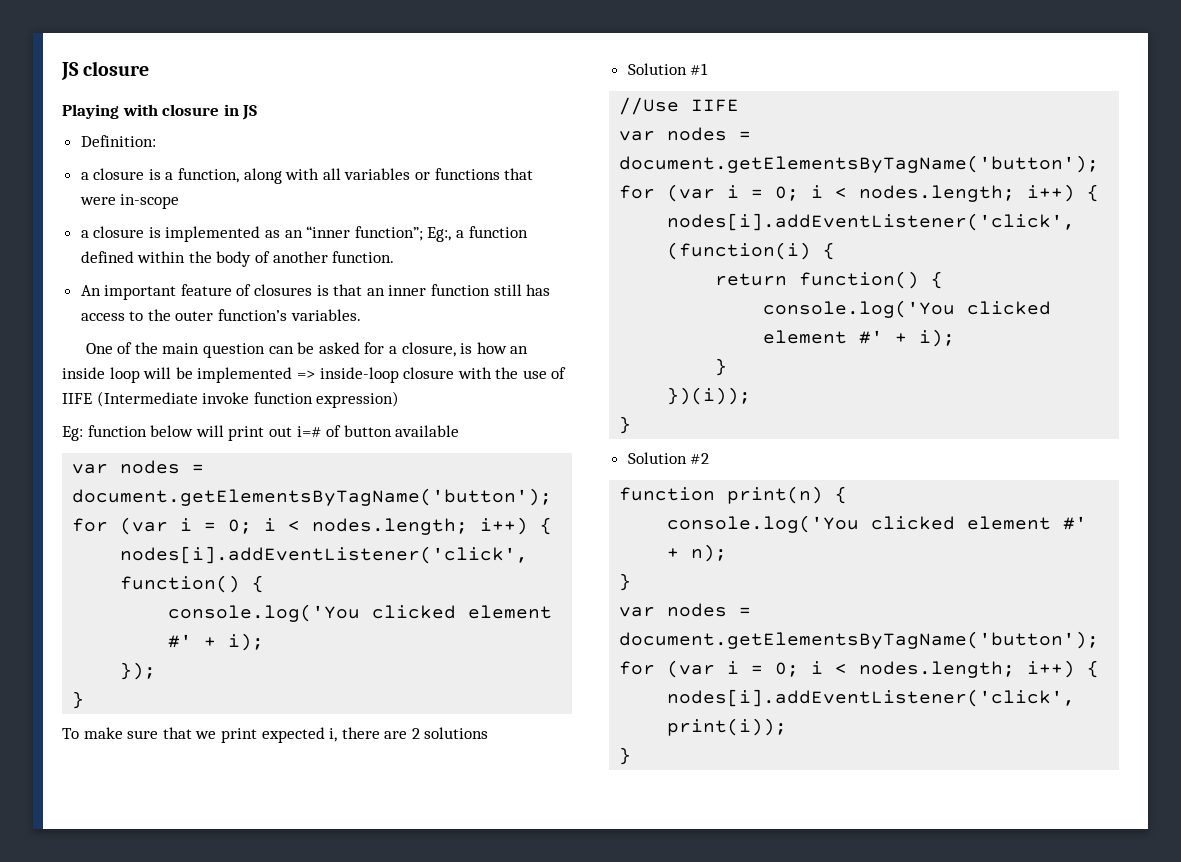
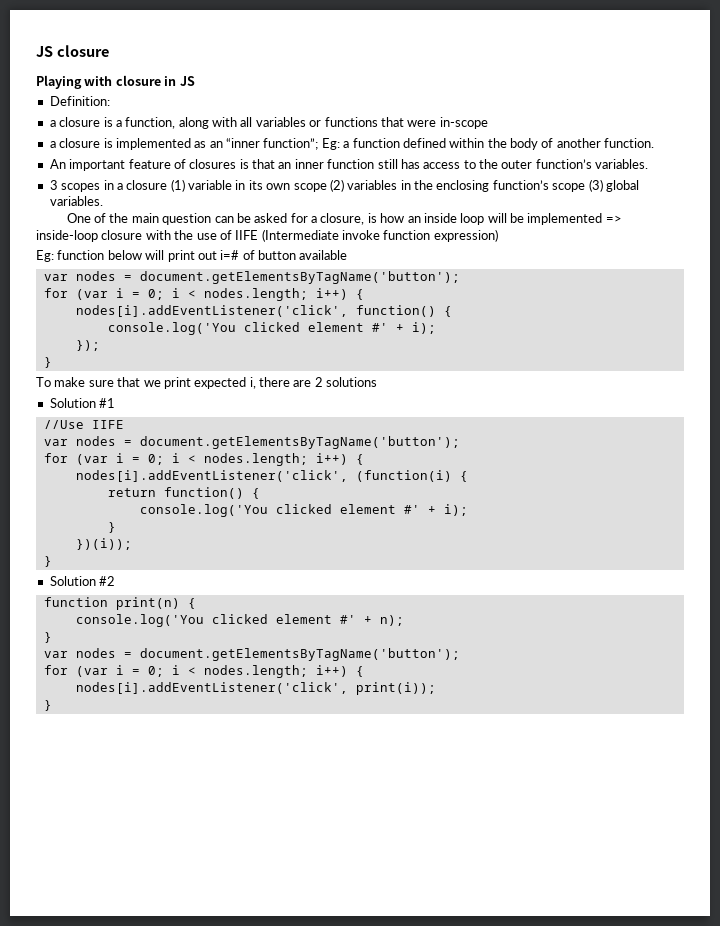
- a closure is implemented as an “inner function”; Eg:, a function defined within the body of another function.
+ a closure is implemented as an “inner function”; Eg: a function defined within the body of another function.
+ 3 scopes in a closure (1) variable in its own scope (2) variables in the enclosing function’s scope (3) global variables.

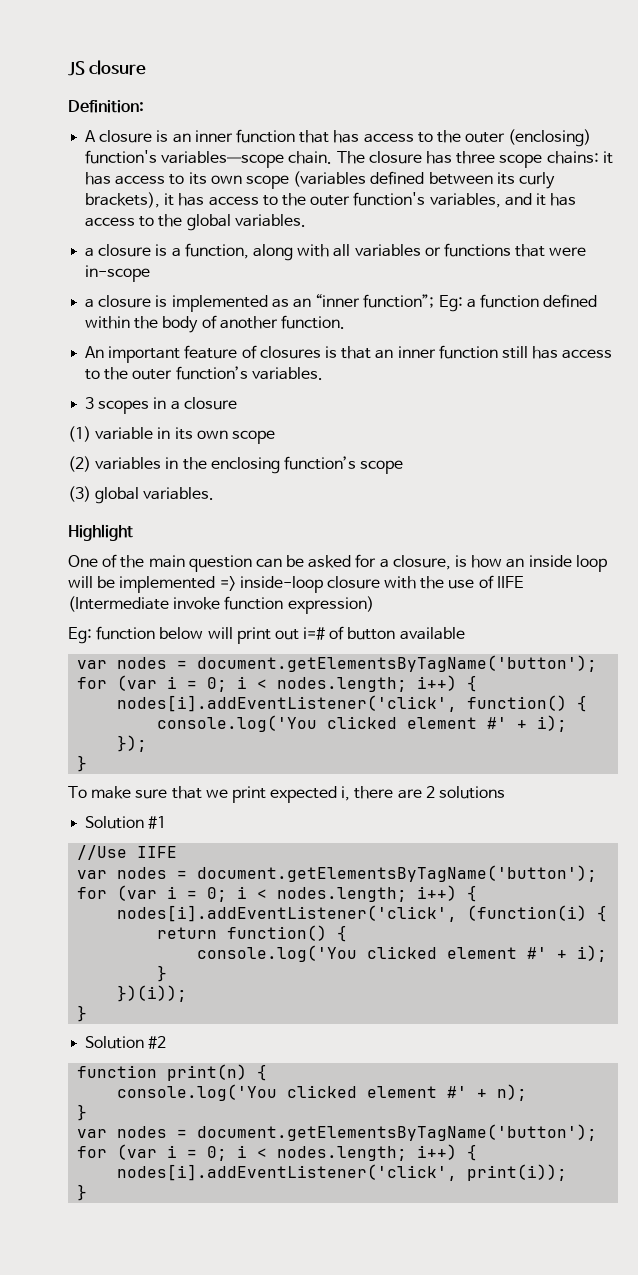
- Playing with closure in JS
  Definition:
+ A closure is an inner function that has access to the outer (enclosing) function's variables—scope chain. The closure has three scope chains: it has access to its own scope (variables defined between its curly brackets), it has access to the outer function's variables, and it has access to the global variables.
- 3 scopes in a closure (1) variable in its own scope (2) variables in the enclosing function’s scope (3) global variables.
+ 3 scopes in a closure
+ (1) variable in its own scope
+ (2) variables in the enclosing function’s scope
+ (3) global variables.
+ Highlight

